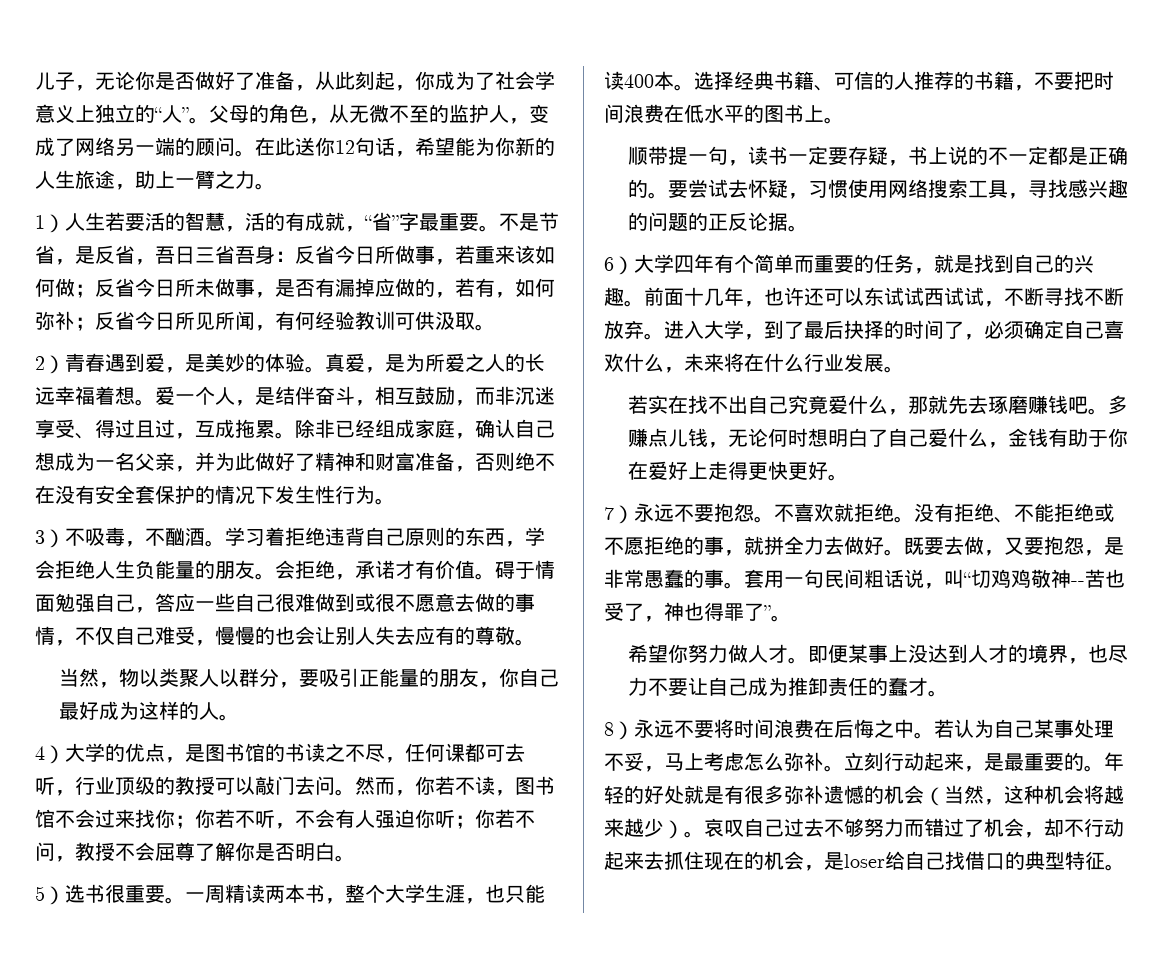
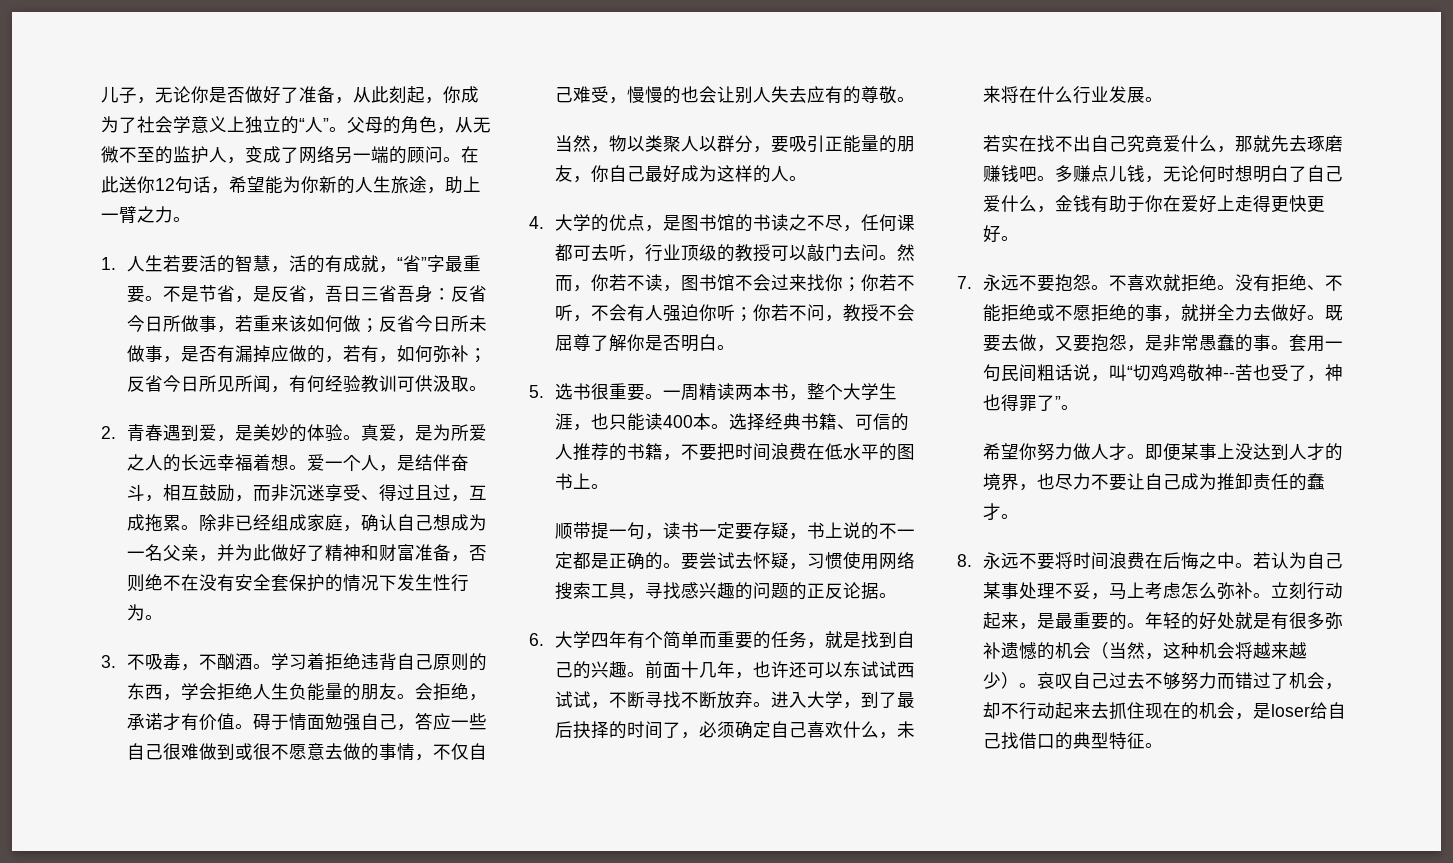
- 1）人生若要活的智慧，活的有成就，“省”字最重要。
+ 1.人生若要活的智慧，活的有成就，“省”字最重要。
- 2）青春遇到爱，是美妙的体验。
+ 2.青春遇到爱，是美妙的体验。
- 3）不吸毒，不酗酒。
+ 3.不吸毒，不酗酒。
- 4）大学的优点，是图书馆的书读之不尽，任何课都可去听，行业顶级的教授可以敲门去问。
+ 4.大学的优点，是图书馆的书读之不尽，任何课都可去听，行业顶级的教授可以敲门去问。
- 5）选书很重要。
+ 5.选书很重要。
- 6）大学四年有个简单而重要的任务，就是找到自己的兴趣。
+ 6.大学四年有个简单而重要的任务，就是找到自己的兴趣。
- 7）永远不要抱怨。
+ 7.永远不要抱怨。
- 8）永远不要将时间浪费在后悔之中。
+ 8.永远不要将时间浪费在后悔之中。

